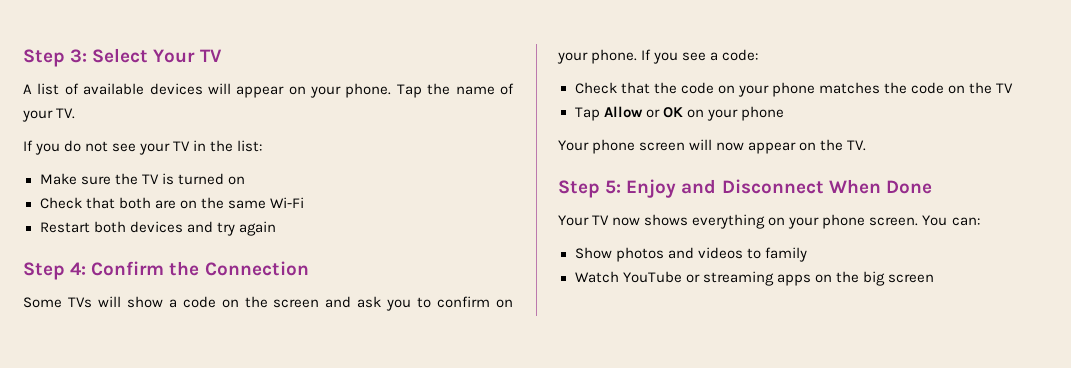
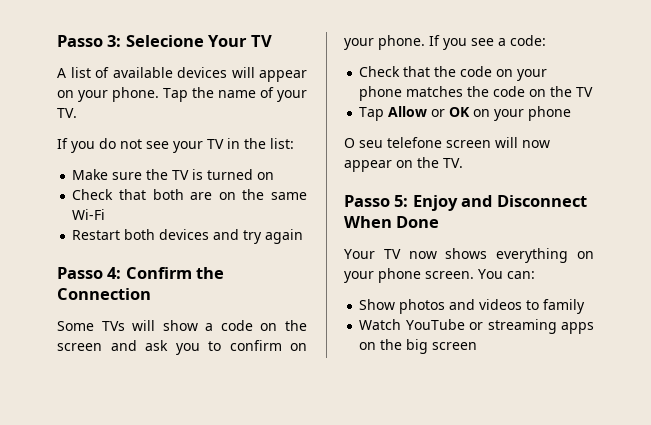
- Step 3: Select Your TV
+ Passo 3: Selecione Your TV
- Step 4: Confirm the Connection
+ Passo 4: Confirm the Connection
- Your phone screen will now appear on the TV.
+ O seu telefone screen will now appear on the TV.
- Step 5: Enjoy and Disconnect When Done
+ Passo 5: Enjoy and Disconnect When Done

